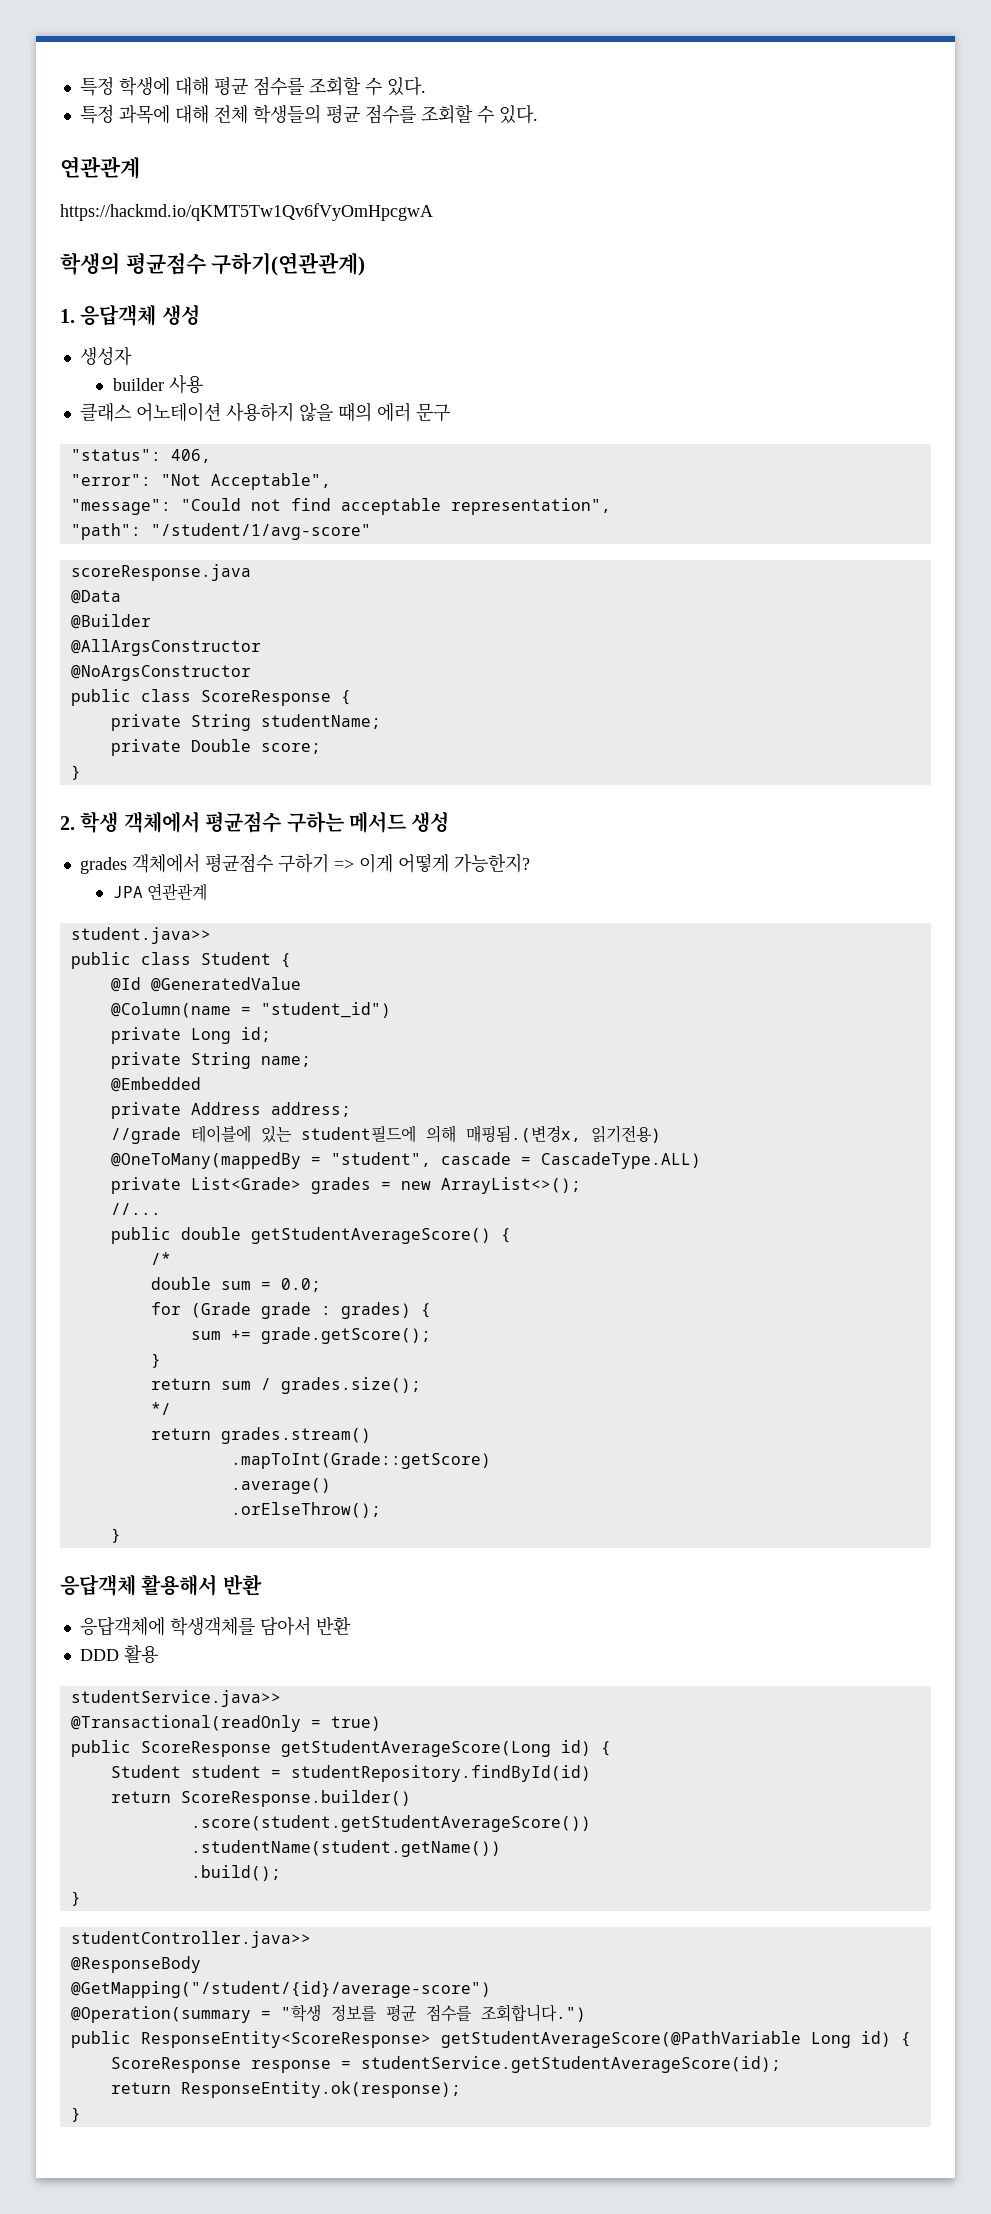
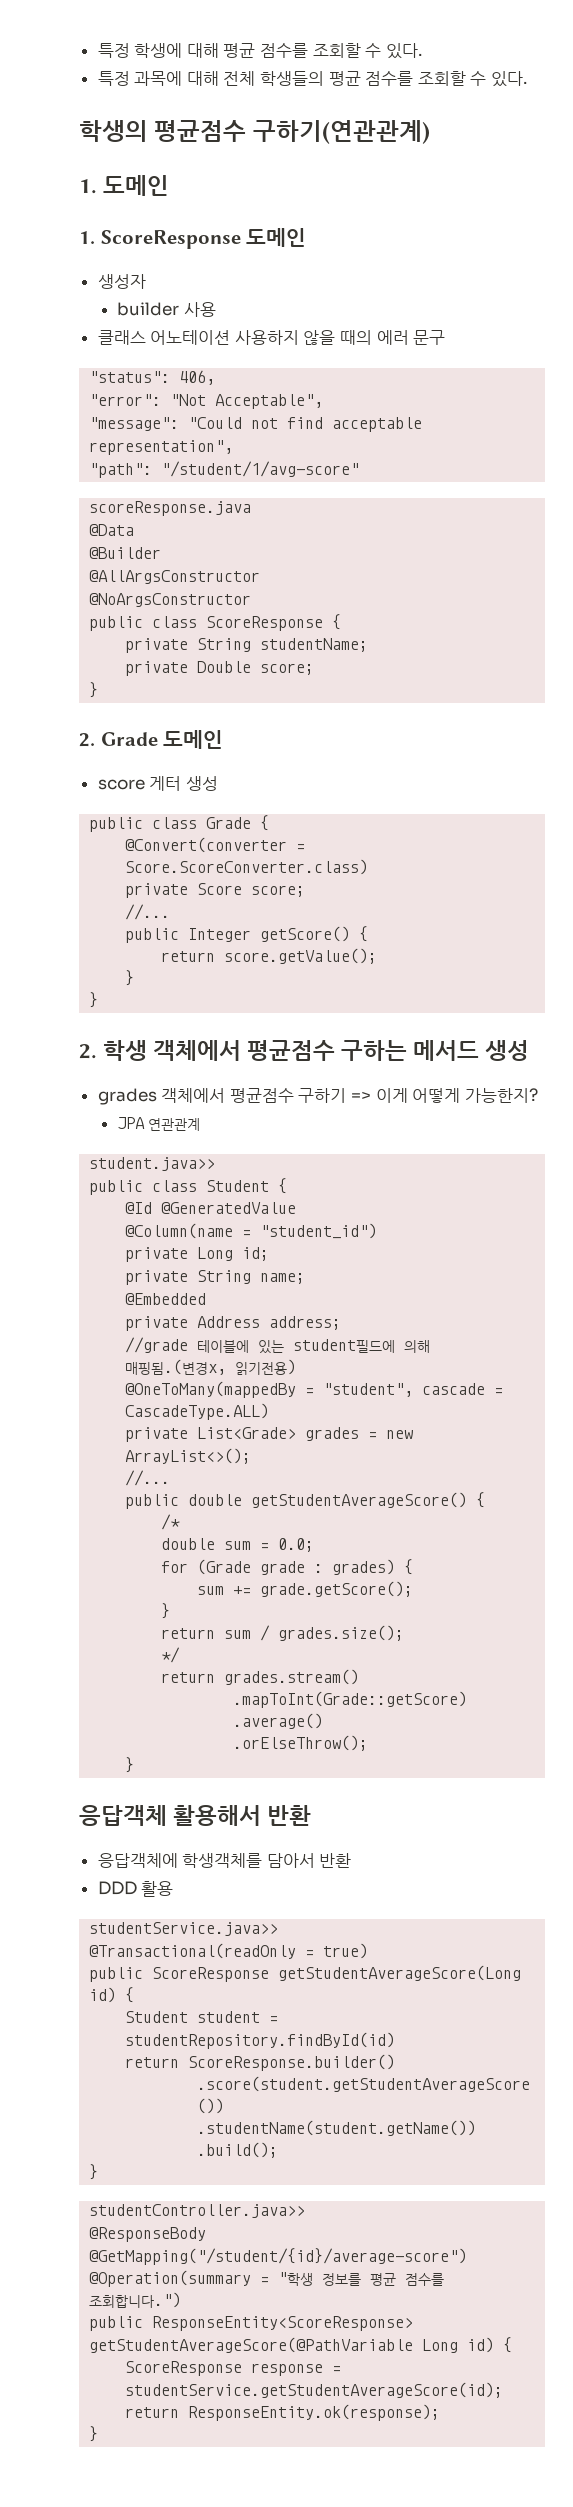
  특정 과목에 대해 전체 학생들의 평균 점수를 조회할 수 있다.
- 연관관계
- https://hackmd.io/qKMT5Tw1Qv6fVyOmHpcgwA
- 1. 응답객체 생성
+ 1. 도메인
+ 1. ScoreResponse 도메인
+ 2. Grade 도메인
+ score 게터 생성
+ public class Grade {
+ @Convert(converter = Score.ScoreConverter.class)
+ private Score score;
+ //...
+ public Integer getScore() {
+ return score.getValue();
+ }
+ }

